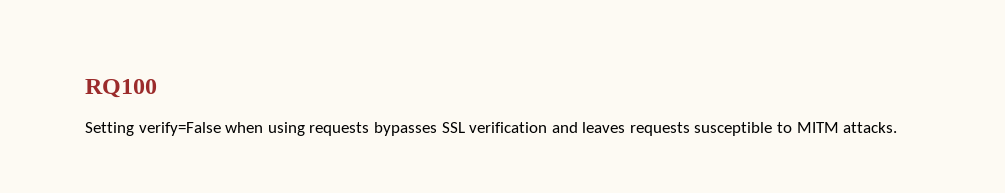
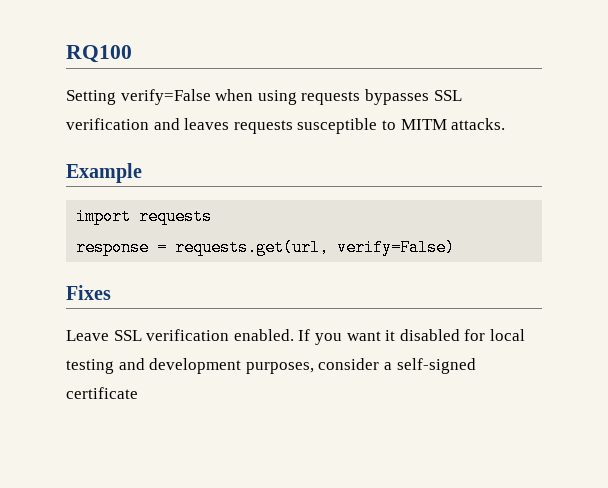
+ Example
+ import requests
+ response = requests.get(url, verify=False)
+ Fixes
+ Leave SSL verification enabled. If you want it disabled for local testing and development purposes, consider a self-signed certificate

